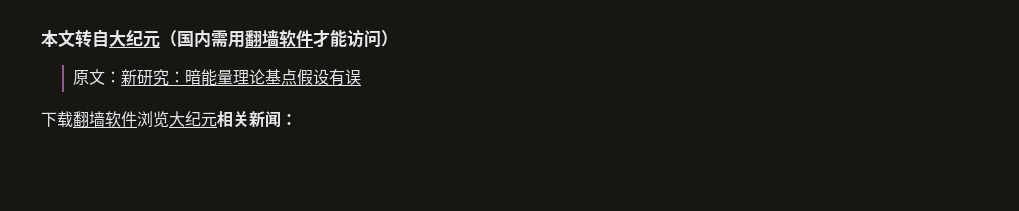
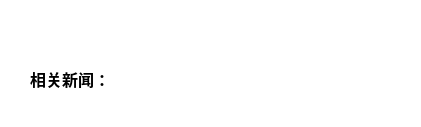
- 本文转自大纪元（国内需用翻墙软件才能访问）
- 原文：新研究：暗能量理论基点假设有误
- 下载翻墙软件浏览大纪元相关新闻：
+ 相关新闻：

